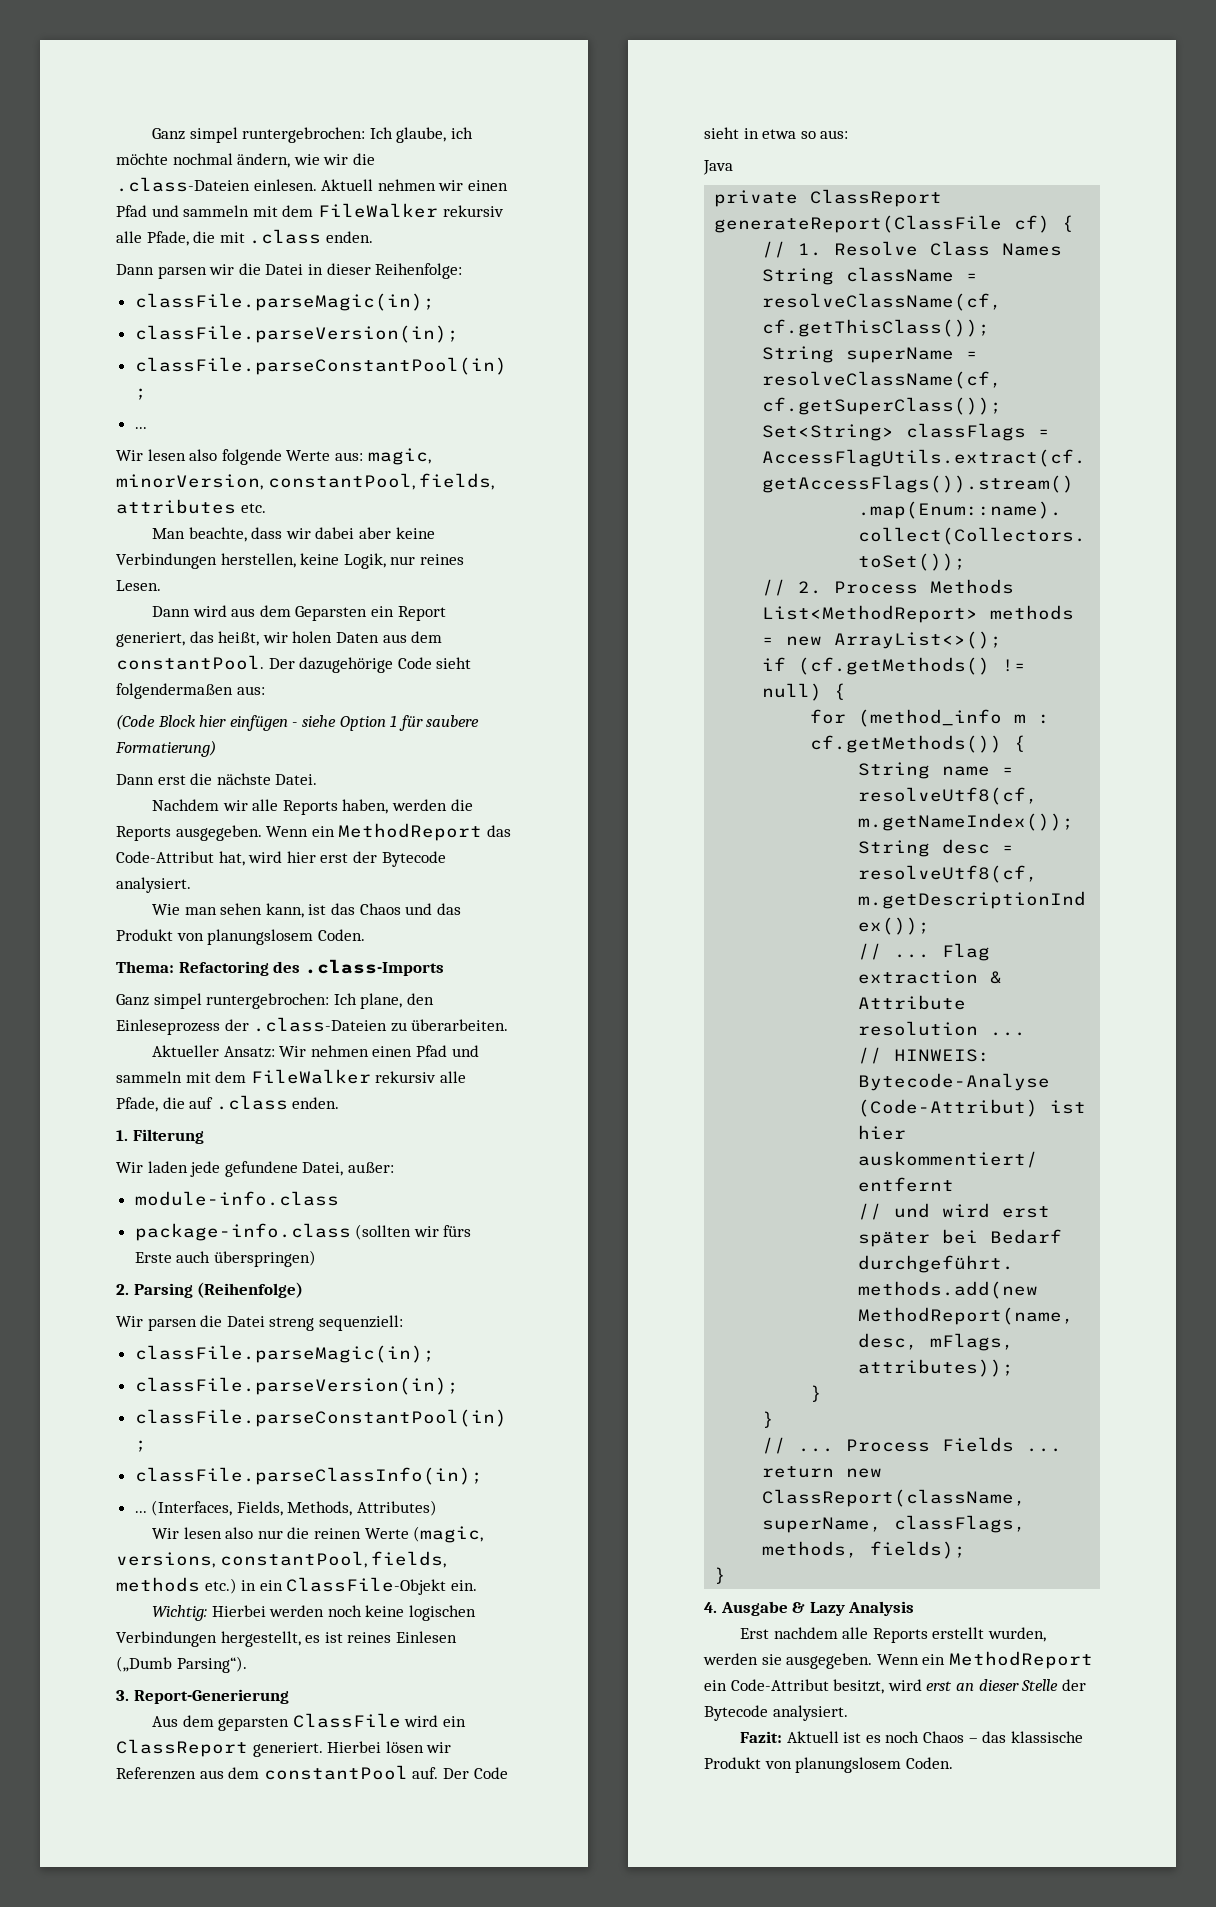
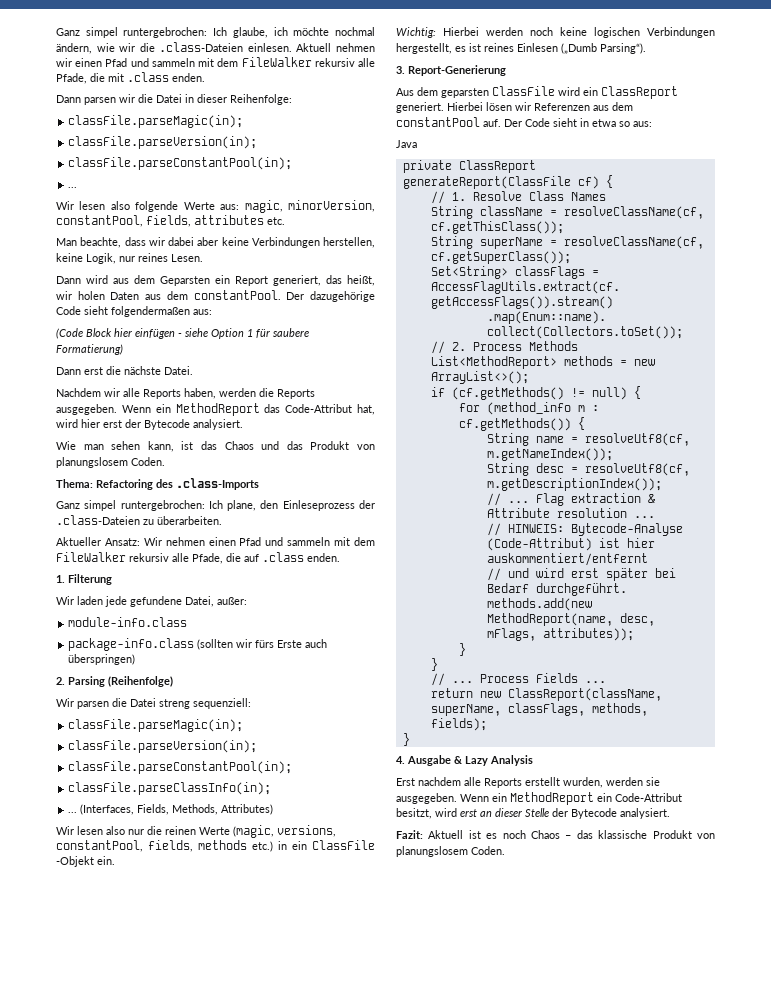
- Wir lesen also nur die reinen Werte (magic, versions, constantPool, fields, methods etc.) in ein ClassFile-Objekt ein.
+ Wir lesen also nur die reinen Werte (magic, versions, constantPool, fields, methods etc.) in ein ClassFile -Objekt ein.

